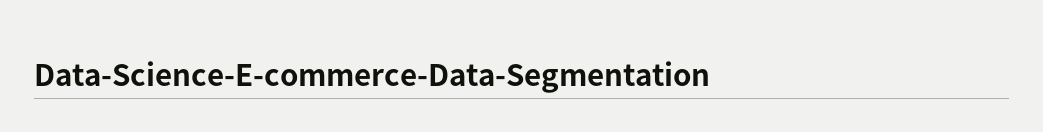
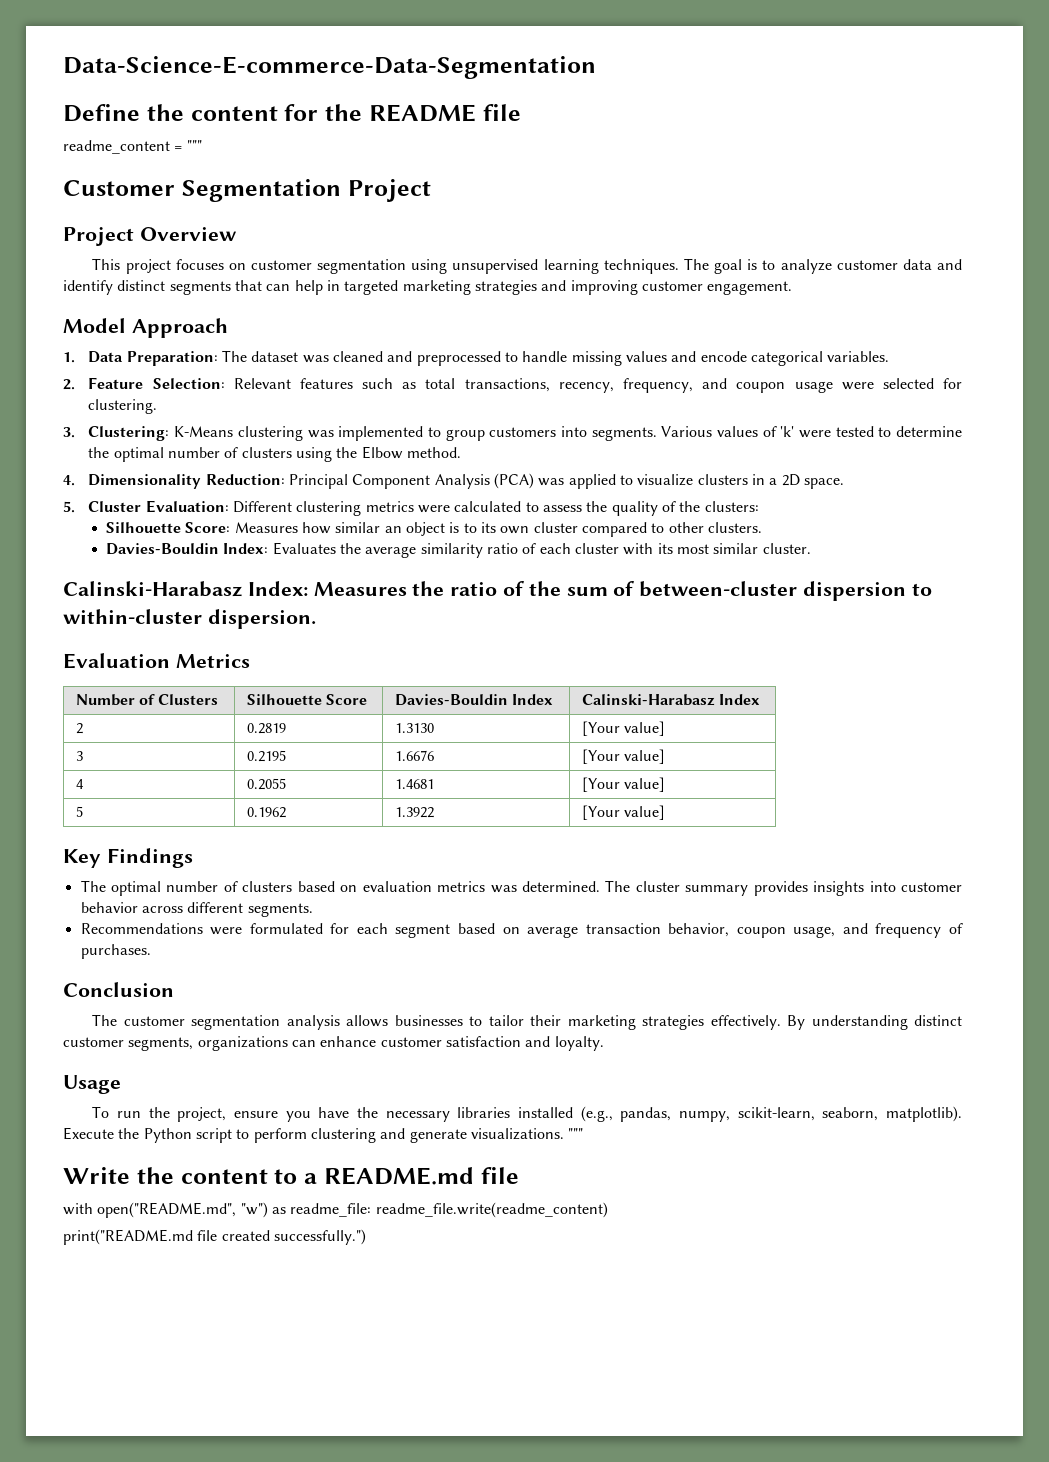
+ Define the content for the README file
+ readme_content = """
+ Customer Segmentation Project
+ Project Overview
+ This project focuses on customer segmentation using unsupervised learning techniques. The goal is to analyze customer data and identify distinct segments that can help in targeted marketing strategies and improving customer engagement.
+ Model Approach
+ 1. Data Preparation: The dataset was cleaned and preprocessed to handle missing values and encode categorical variables.
+ 2. Feature Selection: Relevant features such as total transactions, recency, frequency, and coupon usage were selected for clustering.
+ 3. Clustering: K-Means clustering was implemented to group customers into segments. Various values of 'k' were tested to determine the optimal number of clusters using the Elbow method.
+ 4. Dimensionality Reduction: Principal Component Analysis (PCA) was applied to visualize clusters in a 2D space.
+ 5. Cluster Evaluation: Different clustering metrics were calculated to assess the quality of the clusters:
+ Silhouette Score: Measures how similar an object is to its own cluster compared to other clusters.
+ Davies-Bouldin Index: Evaluates the average similarity ratio of each cluster with its most similar cluster.
+ Calinski-Harabasz Index: Measures the ratio of the sum of between-cluster dispersion to within-cluster dispersion.
+ Evaluation Metrics
+ Number of Clusters | Silhouette Score | Davies-Bouldin Index | Calinski-Harabasz Index
+ 2 | 0.2819 | 1.3130 | [Your value]
+ 3 | 0.2195 | 1.6676 | [Your value]
+ 4 | 0.2055 | 1.4681 | [Your value]
+ 5 | 0.1962 | 1.3922 | [Your value]
+ Key Findings
+ The optimal number of clusters based on evaluation metrics was determined. The cluster summary provides insights into customer behavior across different segments.
+ Recommendations were formulated for each segment based on average transaction behavior, coupon usage, and frequency of purchases.
+ Conclusion
+ The customer segmentation analysis allows businesses to tailor their marketing strategies effectively. By understanding distinct customer segments, organizations can enhance customer satisfaction and loyalty.
+ Usage
+ To run the project, ensure you have the necessary libraries installed (e.g., pandas, numpy, scikit-learn, seaborn, matplotlib). Execute the Python script to perform clustering and generate visualizations. """
+ Write the content to a README.md file
+ with open("README.md", "w") as readme_file: readme_file.write(readme_content)
+ print("README.md file created successfully.")

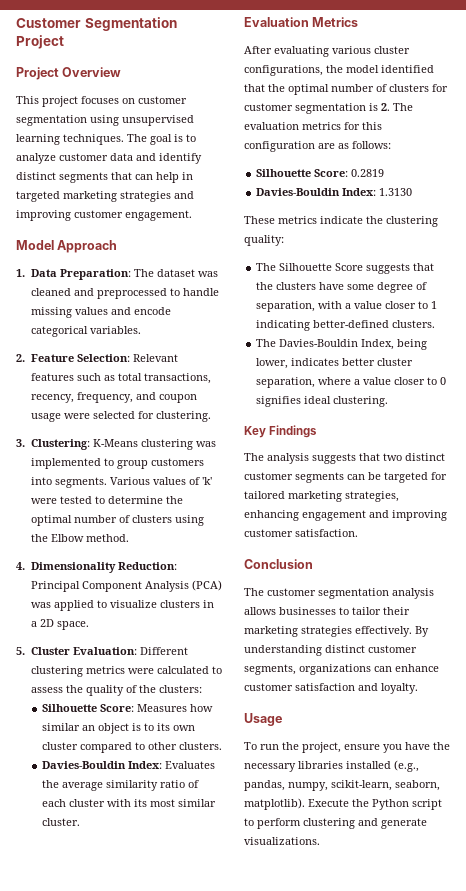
- Data-Science-E-commerce-Data-Segmentation
- Define the content for the README file
- readme_content = """
- Calinski-Harabasz Index: Measures the ratio of the sum of between-cluster dispersion to within-cluster dispersion.
  Evaluation Metrics
- Number of Clusters | Silhouette Score | Davies-Bouldin Index | Calinski-Harabasz Index
- 2 | 0.2819 | 1.3130 | [Your value]
- 3 | 0.2195 | 1.6676 | [Your value]
- 4 | 0.2055 | 1.4681 | [Your value]
- 5 | 0.1962 | 1.3922 | [Your value]
+ After evaluating various cluster configurations, the model identified that the optimal number of clusters for customer segmentation is 2. The evaluation metrics for this configuration are as follows:
+ Silhouette Score: 0.2819
+ Davies-Bouldin Index: 1.3130
+ These metrics indicate the clustering quality:
+ The Silhouette Score suggests that the clusters have some degree of separation, with a value closer to 1 indicating better-defined clusters.
+ The Davies-Bouldin Index, being lower, indicates better cluster separation, where a value closer to 0 signifies ideal clustering.
  Key Findings
- The optimal number of clusters based on evaluation metrics was determined. The cluster summary provides insights into customer behavior across different segments.
- Recommendations were formulated for each segment based on average transaction behavior, coupon usage, and frequency of purchases.
+ The analysis suggests that two distinct customer segments can be targeted for tailored marketing strategies, enhancing engagement and improving customer satisfaction.
- Execute the Python script to perform clustering and generate visualizations. """
- Write the content to a README.md file
- with open("README.md", "w") as readme_file: readme_file.write(readme_content)
- print("README.md file created successfully.")
+ Execute the Python script to perform clustering and generate visualizations.

